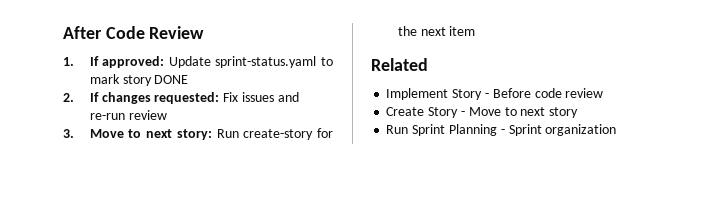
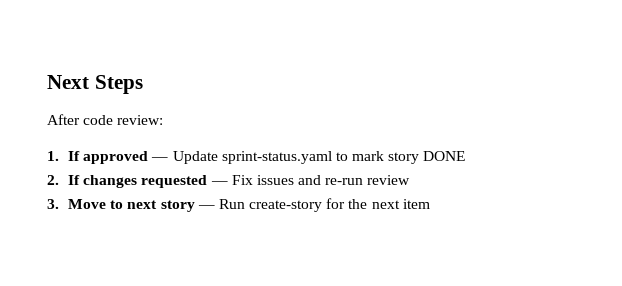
- After Code Review
+ Next Steps
+ After code review:
- 1. If approved: Update sprint-status.yaml to mark story DONE
+ 1. If approved — Update sprint-status.yaml to mark story DONE
- 2. If changes requested: Fix issues and re-run review
+ 2. If changes requested — Fix issues and re-run review
- 3. Move to next story: Run create-story for the next item
+ 3. Move to next story — Run create-story for the next item
- Related
- Implement Story - Before code review
- Create Story - Move to next story
- Run Sprint Planning - Sprint organization

